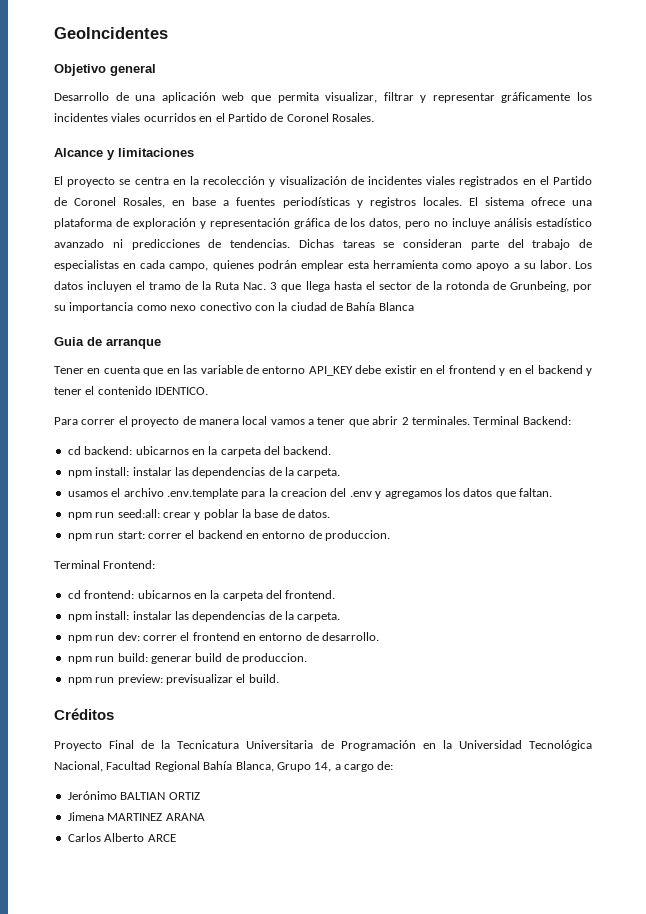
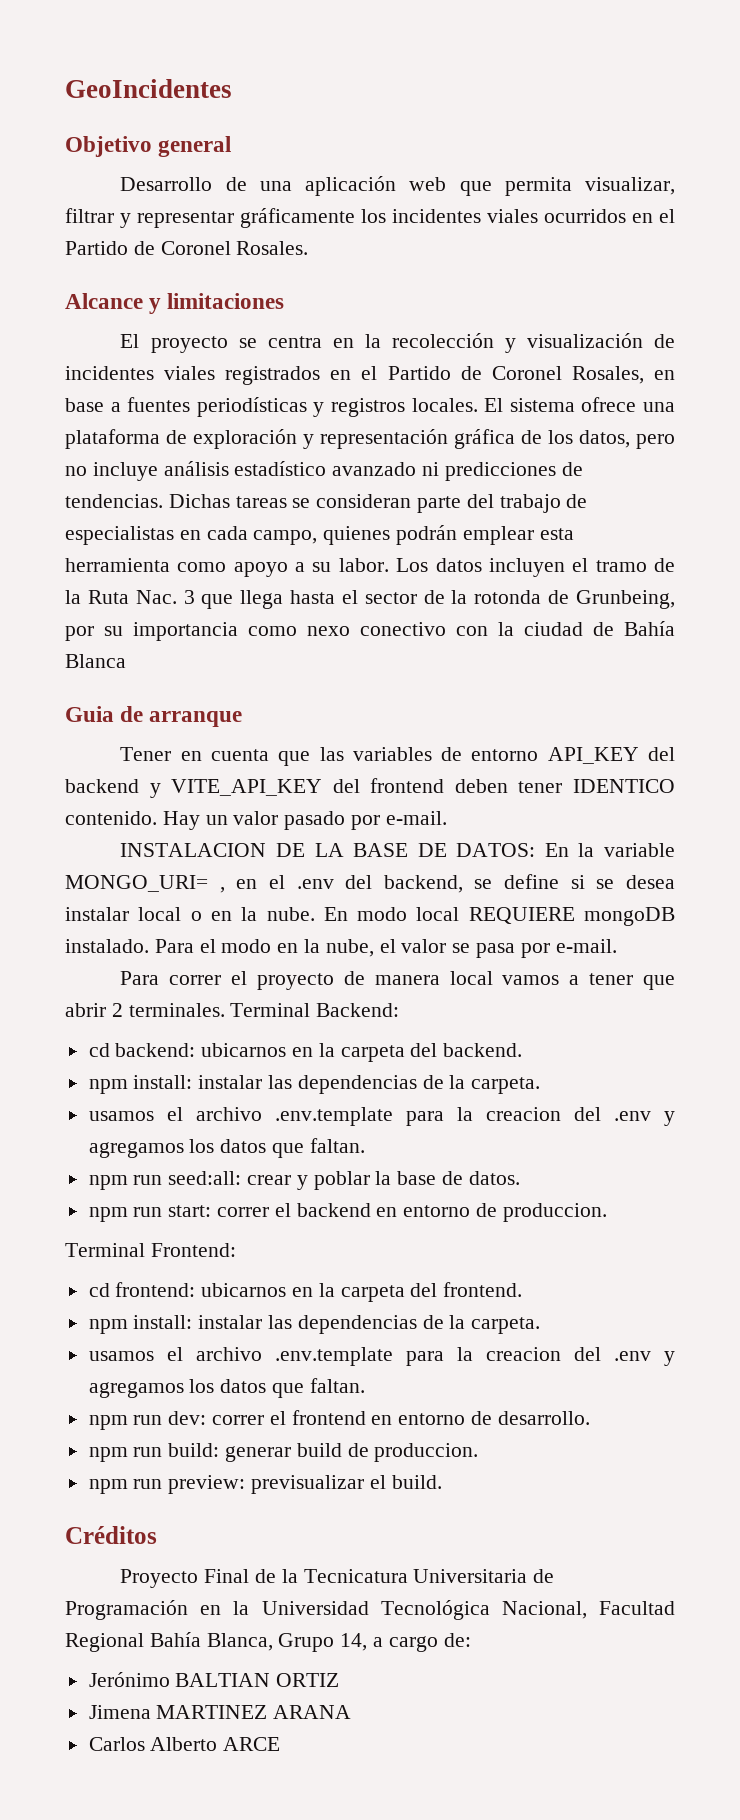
- Tener en cuenta que en las variable de entorno API_KEY debe existir en el frontend y en el backend y tener el contenido IDENTICO.
+ Tener en cuenta que las variables de entorno API_KEY del backend y VITE_API_KEY del frontend deben tener IDENTICO contenido. Hay un valor pasado por e-mail.
+ INSTALACION DE LA BASE DE DATOS: En la variable MONGO_URI= , en el .env del backend, se define si se desea instalar local o en la nube. En modo local REQUIERE mongoDB instalado. Para el modo en la nube, el valor se pasa por e-mail.
  cd frontend: ubicarnos en la carpeta del frontend.
  npm install: instalar las dependencias de la carpeta.
+ usamos el archivo .env.template para la creacion del .env y agregamos los datos que faltan.

